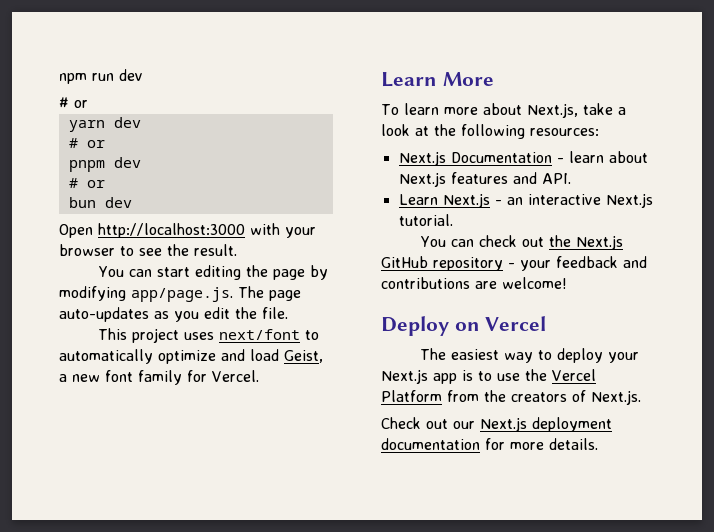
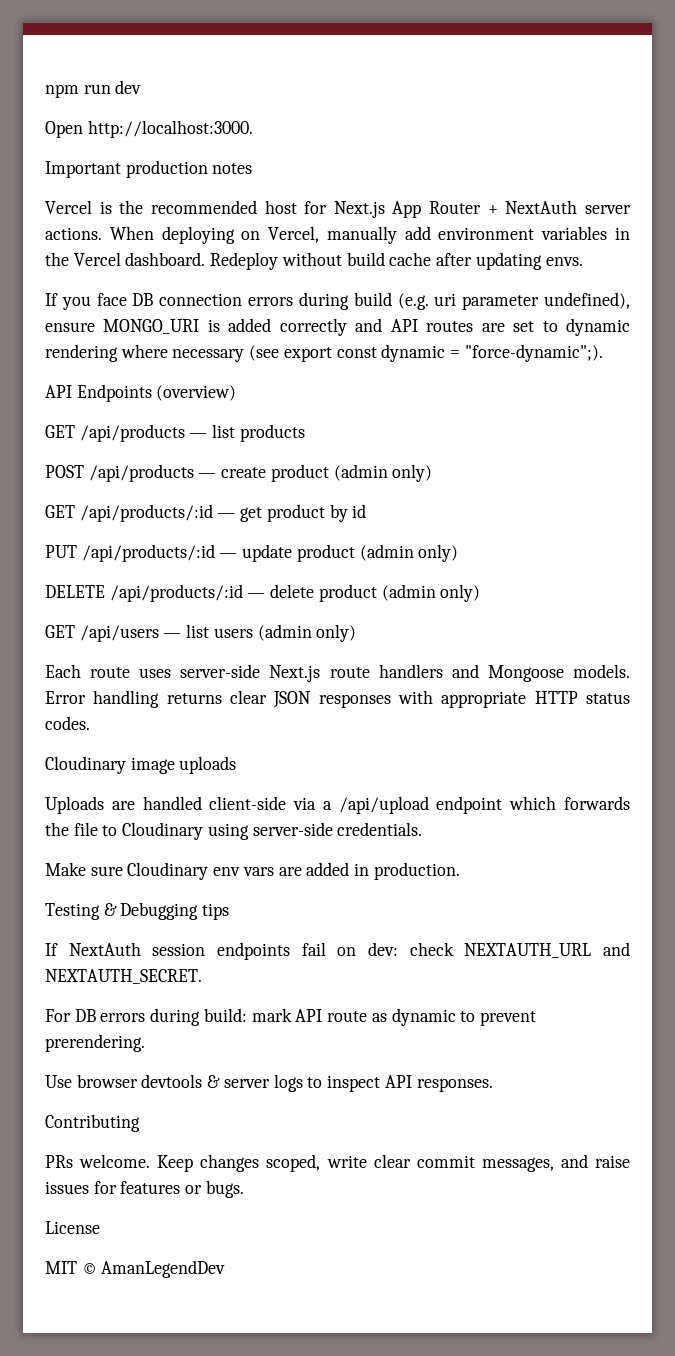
  npm run dev
- # or
- yarn dev
- # or
- pnpm dev
- # or
- bun dev
- Open http://localhost:3000 with your browser to see the result.
- You can start editing the page by modifying app/page.js. The page auto-updates as you edit the file.
- This project uses next/font to automatically optimize and load Geist, a new font family for Vercel.
- Learn More
- To learn more about Next.js, take a look at the following resources:
- Next.js Documentation - learn about Next.js features and API.
- Learn Next.js - an interactive Next.js tutorial.
- You can check out the Next.js GitHub repository - your feedback and contributions are welcome!
- Deploy on Vercel
- The easiest way to deploy your Next.js app is to use the Vercel Platform from the creators of Next.js.
- Check out our Next.js deployment documentation for more details.
+ Open http://localhost:3000.
+ Important production notes
+ Vercel is the recommended host for Next.js App Router + NextAuth server actions. When deploying on Vercel, manually add environment variables in the Vercel dashboard. Redeploy without build cache after updating envs.
+ If you face DB connection errors during build (e.g. uri parameter undefined), ensure MONGO_URI is added correctly and API routes are set to dynamic rendering where necessary (see export const dynamic = "force-dynamic";).
+ API Endpoints (overview)
+ GET /api/products — list products
+ POST /api/products — create product (admin only)
+ GET /api/products/:id — get product by id
+ PUT /api/products/:id — update product (admin only)
+ DELETE /api/products/:id — delete product (admin only)
+ GET /api/users — list users (admin only)
+ Each route uses server-side Next.js route handlers and Mongoose models. Error handling returns clear JSON responses with appropriate HTTP status codes.
+ Cloudinary image uploads
+ Uploads are handled client-side via a /api/upload endpoint which forwards the file to Cloudinary using server-side credentials.
+ Make sure Cloudinary env vars are added in production.
+ Testing & Debugging tips
+ If NextAuth session endpoints fail on dev: check NEXTAUTH_URL and NEXTAUTH_SECRET.
+ For DB errors during build: mark API route as dynamic to prevent prerendering.
+ Use browser devtools & server logs to inspect API responses.
+ Contributing
+ PRs welcome. Keep changes scoped, write clear commit messages, and raise issues for features or bugs.
+ License
+ MIT © AmanLegendDev

